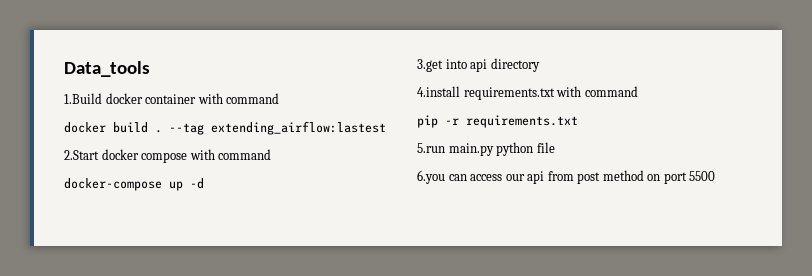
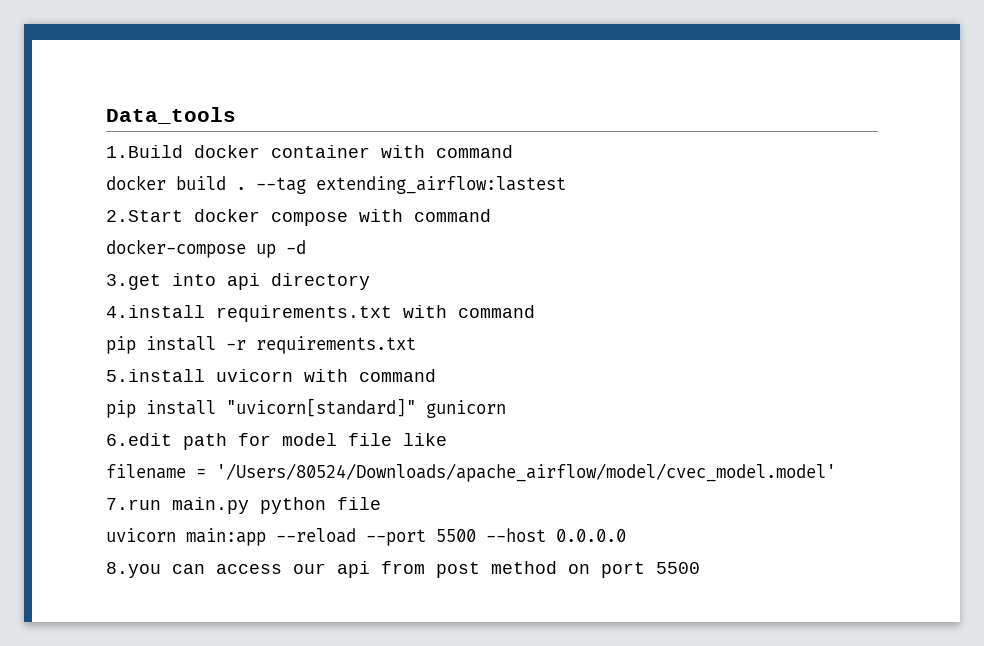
- pip -r requirements.txt
+ pip install -r requirements.txt
- 5.run main.py python file
- 6.you can access our api from post method on port 5500
+ 5.install uvicorn with command
+ pip install "uvicorn[standard]" gunicorn
+ 6.edit path for model file like
+ filename = '/Users/80524/Downloads/apache_airflow/model/cvec_model.model'
+ 7.run main.py python file
+ uvicorn main:app --reload --port 5500 --host 0.0.0.0
+ 8.you can access our api from post method on port 5500

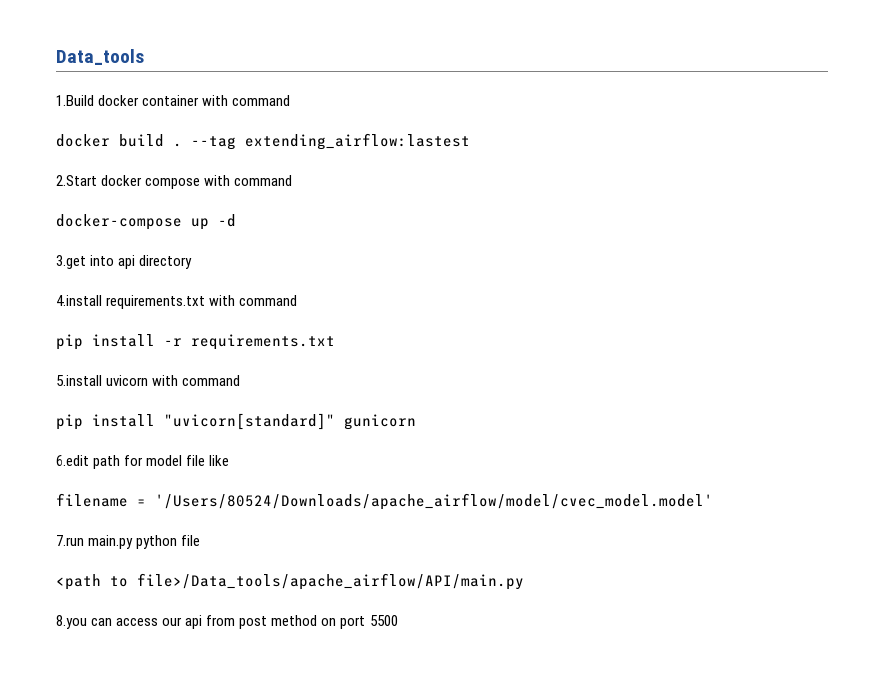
- uvicorn main:app --reload --port 5500 --host 0.0.0.0
+ <path to file>/Data_tools/apache_airflow/API/main.py

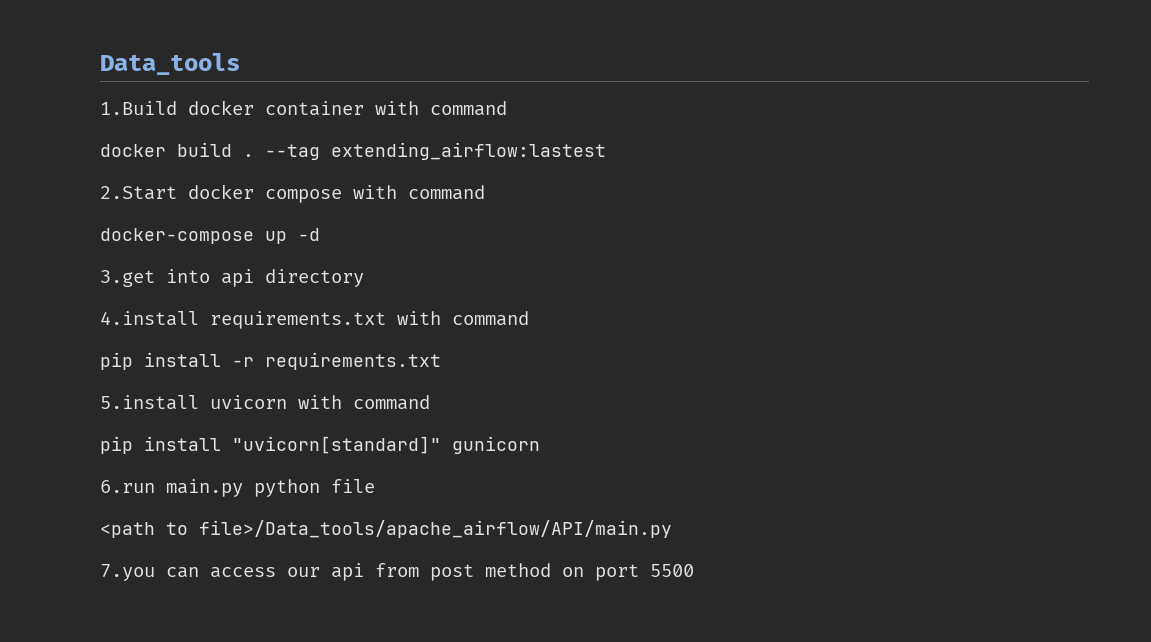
- 6.edit path for model file like
- filename = '/Users/80524/Downloads/apache_airflow/model/cvec_model.model'
- 7.run main.py python file
+ 6.run main.py python file
- 8.you can access our api from post method on port 5500
+ 7.you can access our api from post method on port 5500

